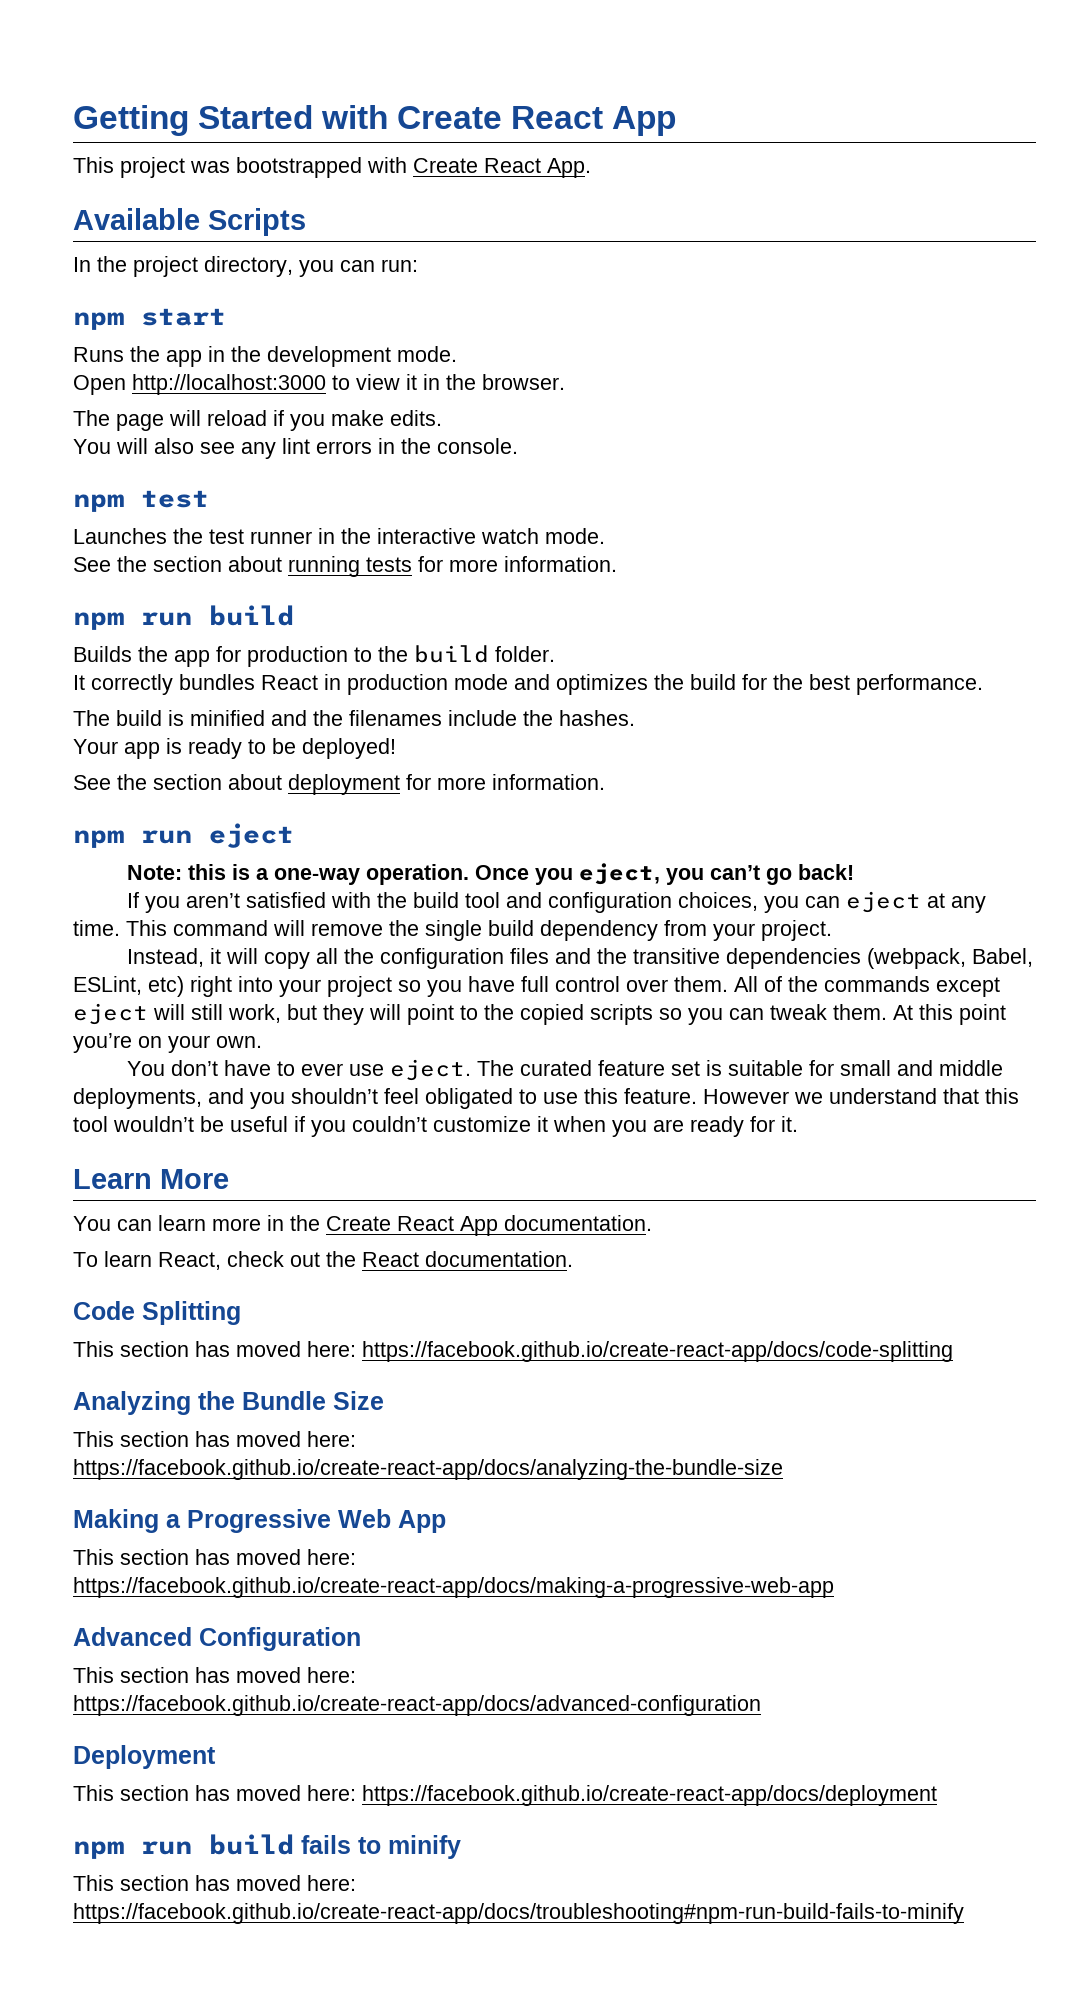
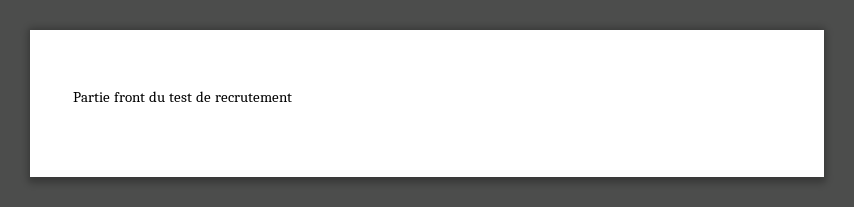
- Getting Started with Create React App
- This project was bootstrapped with Create React App.
- Available Scripts
- In the project directory, you can run:
- npm start
- Runs the app in the development mode.
- Open http://localhost:3000 to view it in the browser.
- The page will reload if you make edits.
- You will also see any lint errors in the console.
- npm test
- Launches the test runner in the interactive watch mode.
- See the section about running tests for more information.
- npm run build
- Builds the app for production to the build folder.
- It correctly bundles React in production mode and optimizes the build for the best performance.
- The build is minified and the filenames include the hashes.
- Your app is ready to be deployed!
- See the section about deployment for more information.
- npm run eject
- Note: this is a one-way operation. Once you eject, you can’t go back!
- If you aren’t satisfied with the build tool and configuration choices, you can eject at any time. This command will remove the single build dependency from your project.
- Instead, it will copy all the configuration files and the transitive dependencies (webpack, Babel, ESLint, etc) right into your project so you have full control over them. All of the commands except eject will still work, but they will point to the copied scripts so you can tweak them. At this point you’re on your own.
- You don’t have to ever use eject. The curated feature set is suitable for small and middle deployments, and you shouldn’t feel obligated to use this feature. However we understand that this tool wouldn’t be useful if you couldn’t customize it when you are ready for it.
- Learn More
- You can learn more in the Create React App documentation.
- To learn React, check out the React documentation.
- Code Splitting
- This section has moved here: https://facebook.github.io/create-react-app/docs/code-splitting
- Analyzing the Bundle Size
- This section has moved here: https://facebook.github.io/create-react-app/docs/analyzing-the-bundle-size
- Making a Progressive Web App
- This section has moved here: https://facebook.github.io/create-react-app/docs/making-a-progressive-web-app
- Advanced Configuration
- This section has moved here: https://facebook.github.io/create-react-app/docs/advanced-configuration
- Deployment
- This section has moved here: https://facebook.github.io/create-react-app/docs/deployment
- npm run build fails to minify
- This section has moved here: https://facebook.github.io/create-react-app/docs/troubleshooting#npm-run-build-fails-to-minify
+ Partie front du test de recrutement

